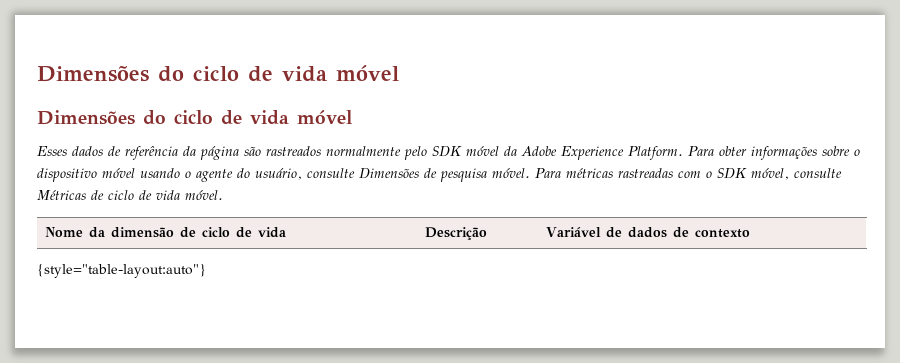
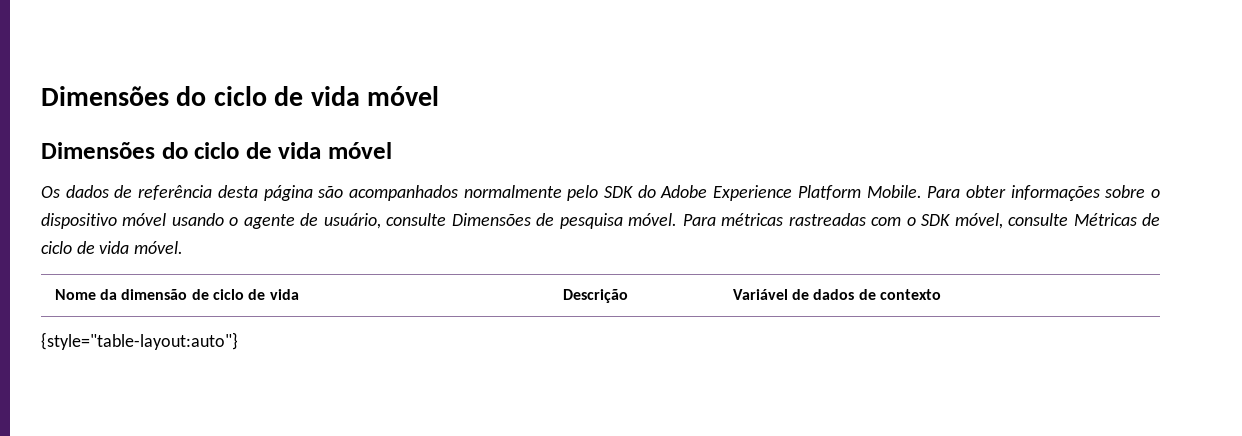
- Esses dados de referência da página são rastreados normalmente pelo SDK móvel da Adobe Experience Platform.
+ Os dados de referência desta página são acompanhados normalmente pelo SDK do Adobe Experience Platform Mobile.
- Para obter informações sobre o dispositivo móvel usando o agente do usuário, consulte Dimensões de pesquisa móvel.
+ Para obter informações sobre o dispositivo móvel usando o agente de usuário, consulte Dimensões de pesquisa móvel.

